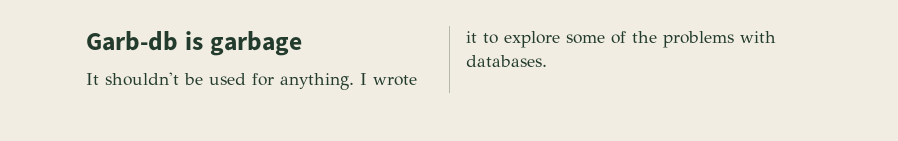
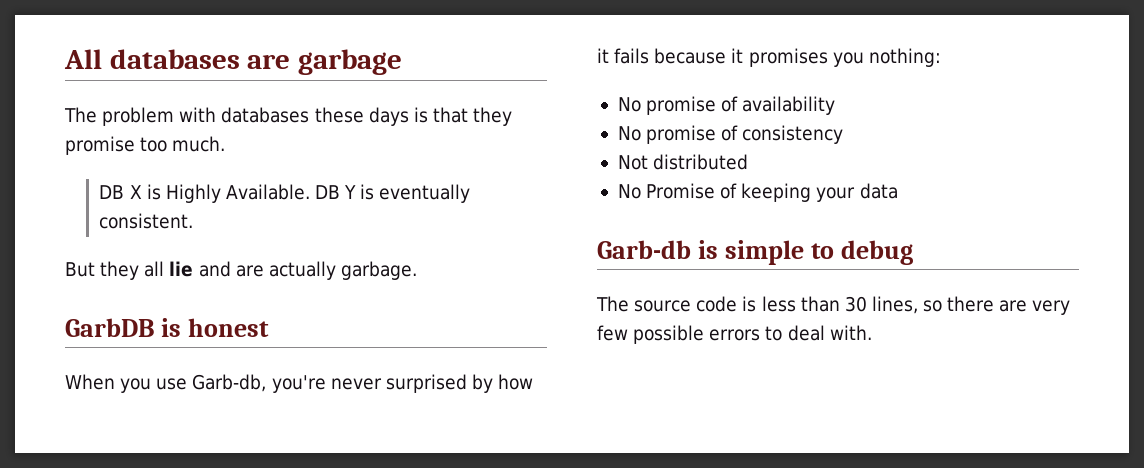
- Garb-db is garbage
- It shouldn't be used for anything. I wrote it to explore some of the problems with databases.
+ All databases are garbage
+ The problem with databases these days is that they promise too much.
+ DB X is Highly Available. DB Y is eventually consistent.
+ But they all lie and are actually garbage.
+ GarbDB is honest
+ When you use Garb-db, you're never surprised by how it fails because it promises you nothing:
+ No promise of availability
+ No promise of consistency
+ Not distributed
+ No Promise of keeping your data
+ Garb-db is simple to debug
+ The source code is less than 30 lines, so there are very few possible errors to deal with.

